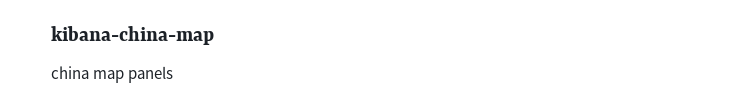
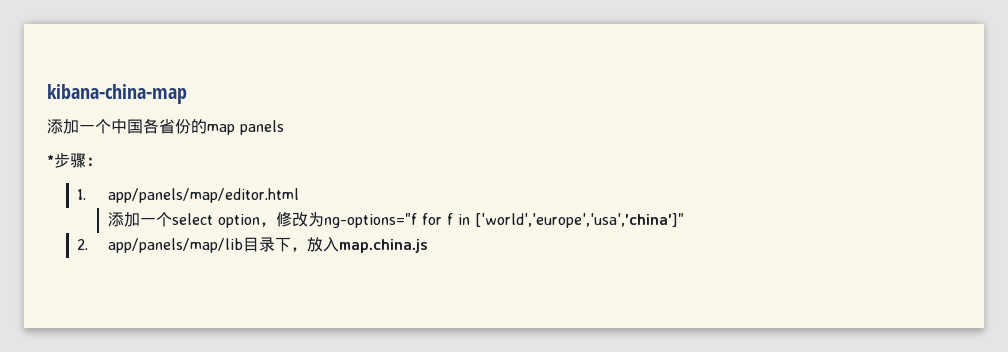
- china map panels
+ 添加一个中国各省份的map panels
+ *步骤：
+ 1. app/panels/map/editor.html
+ 添加一个select option，修改为ng-options="f for f in ['world','europe','usa','china']"
+ 2. app/panels/map/lib目录下，放入map.china.js

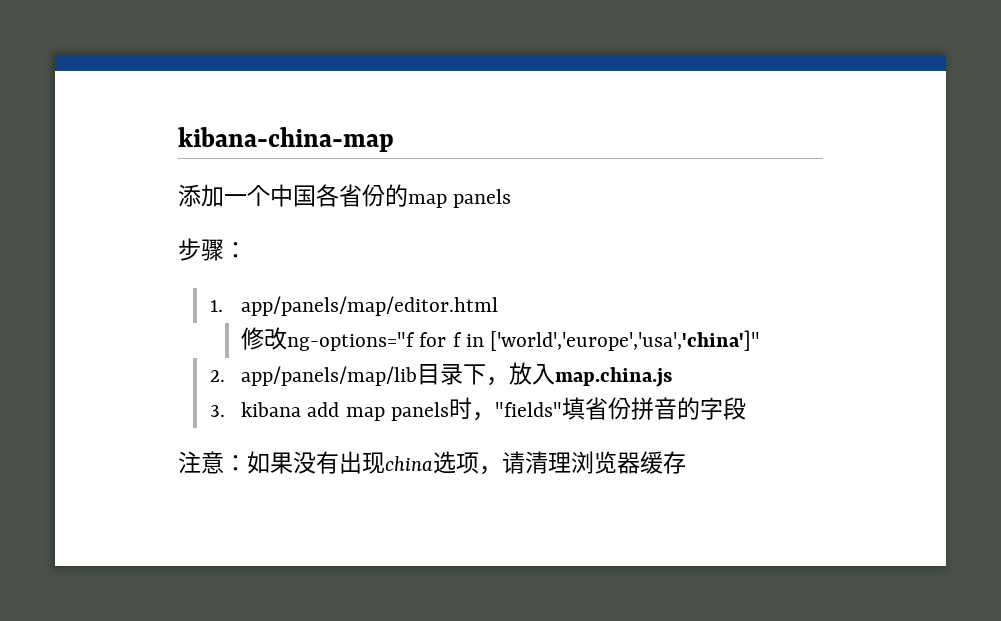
- *步骤：
+ 步骤：
- 添加一个select option，修改为ng-options="f for f in ['world','europe','usa','china']"
+ 修改ng-options="f for f in ['world','europe','usa','china']"
+ 3. kibana add map panels时，"fields"填省份拼音的字段
+ 注意：如果没有出现china选项，请清理浏览器缓存

